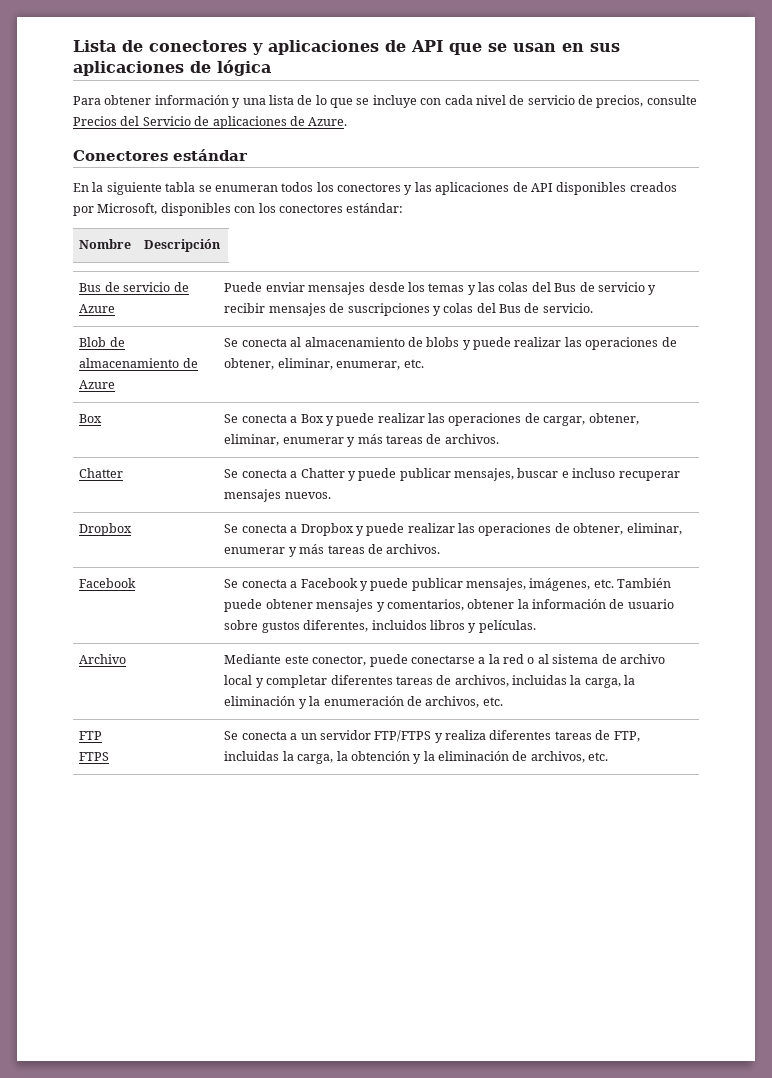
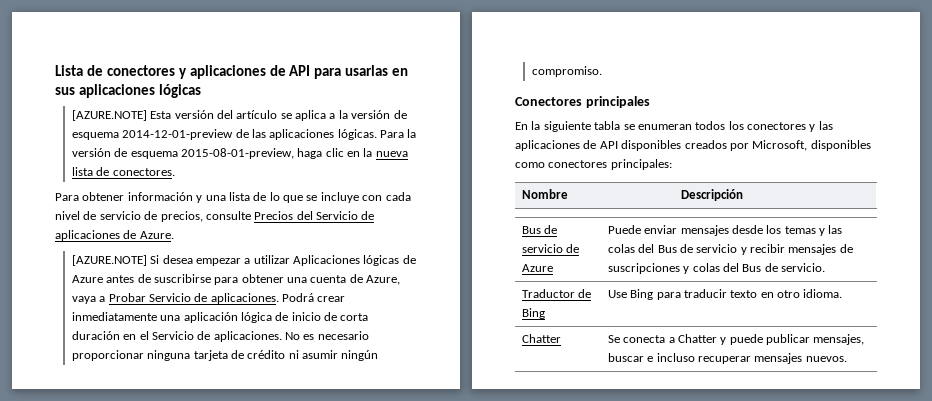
- Lista de conectores y aplicaciones de API que se usan en sus aplicaciones de lógica
+ Lista de conectores y aplicaciones de API para usarlas en sus aplicaciones lógicas
+ [AZURE.NOTE] Esta versión del artículo se aplica a la versión de esquema 2014-12-01-preview de las aplicaciones lógicas. Para la versión de esquema 2015-08-01-preview, haga clic en la nueva lista de conectores.
+ [AZURE.NOTE] Si desea empezar a utilizar Aplicaciones lógicas de Azure antes de suscribirse para obtener una cuenta de Azure, vaya a Probar Servicio de aplicaciones. Podrá crear inmediatamente una aplicación lógica de inicio de corta duración en el Servicio de aplicaciones. No es necesario proporcionar ninguna tarjeta de crédito ni asumir ningún compromiso.
- Conectores estándar
+ Conectores principales
- En la siguiente tabla se enumeran todos los conectores y las aplicaciones de API disponibles creados por Microsoft, disponibles con los conectores estándar:
+ En la siguiente tabla se enumeran todos los conectores y las aplicaciones de API disponibles creados por Microsoft, disponibles como conectores principales:
- Blob de almacenamiento de Azure | Se conecta al almacenamiento de blobs y puede realizar las operaciones de obtener, eliminar, enumerar, etc.
- Box | Se conecta a Box y puede realizar las operaciones de cargar, obtener, eliminar, enumerar y más tareas de archivos.
+ Traductor de Bing | Use Bing para traducir texto en otro idioma.
- Dropbox | Se conecta a Dropbox y puede realizar las operaciones de obtener, eliminar, enumerar y más tareas de archivos.
- Facebook | Se conecta a Facebook y puede publicar mensajes, imágenes, etc. También puede obtener mensajes y comentarios, obtener la información de usuario sobre gustos diferentes, incluidos libros y películas.
- Archivo | Mediante este conector, puede conectarse a la red o al sistema de archivo local y completar diferentes tareas de archivos, incluidas la carga, la eliminación y la enumeración de archivos, etc.
- FTP
- FTPS | Se conecta a un servidor FTP/FTPS y realiza diferentes tareas de FTP, incluidas la carga, la obtención y la eliminación de archivos, etc.

